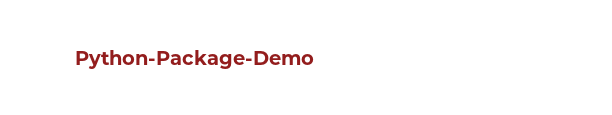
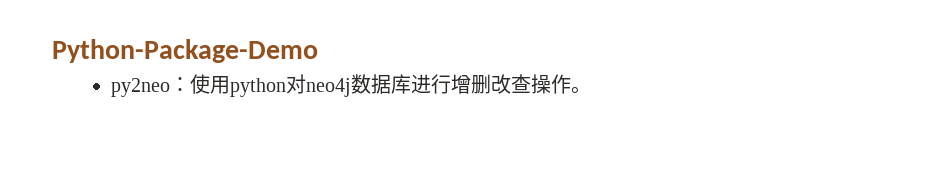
+ py2neo：使用python对neo4j数据库进行增删改查操作。

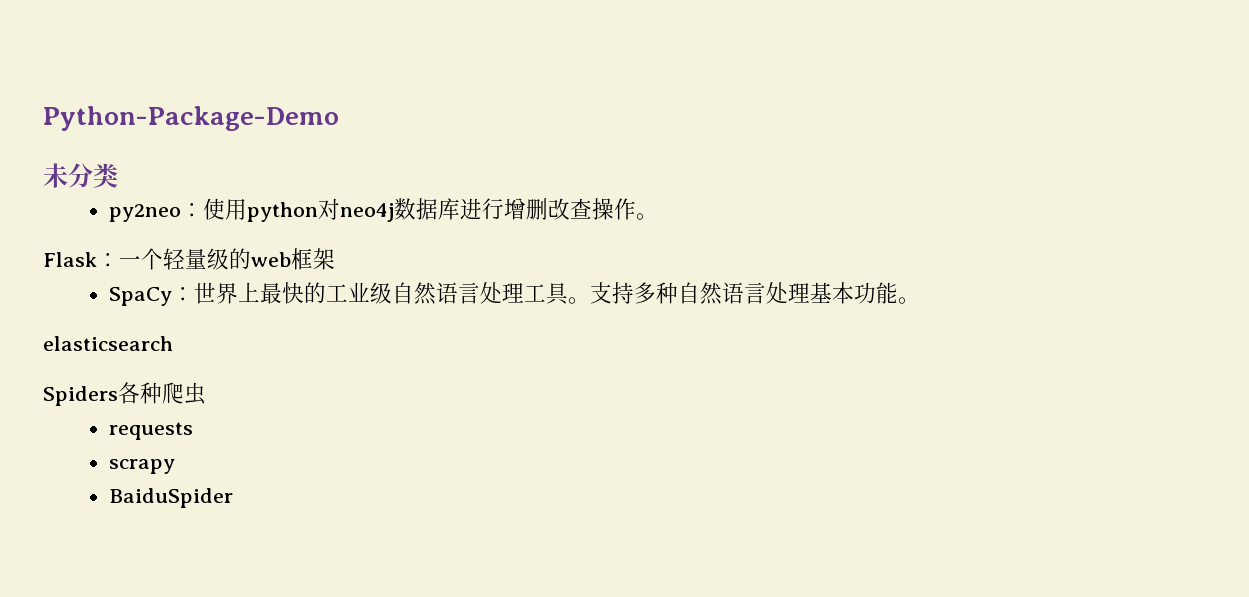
+ 未分类
+ Flask：一个轻量级的web框架
+ SpaCy：世界上最快的工业级自然语言处理工具。支持多种自然语言处理基本功能。
+ elasticsearch
+ Spiders各种爬虫
+ requests
+ scrapy
+ BaiduSpider

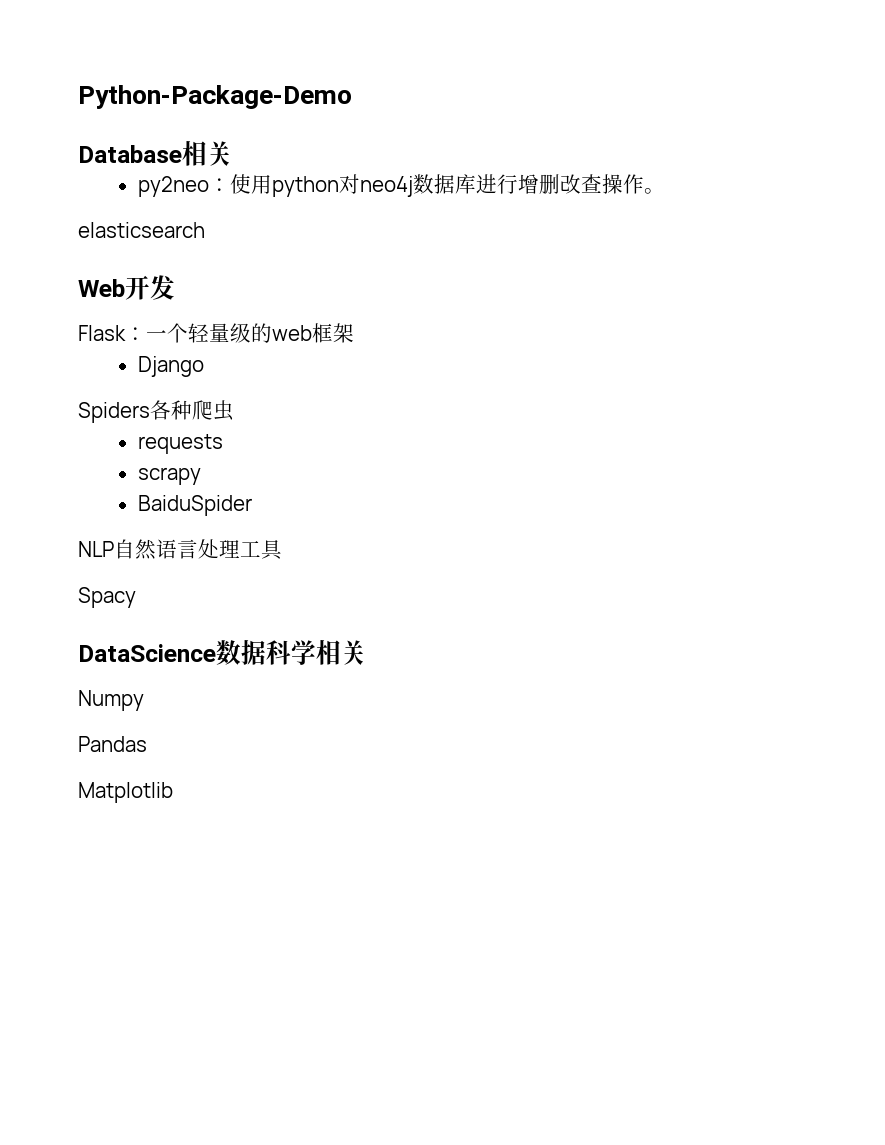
- 未分类
+ Database相关
+ elasticsearch
+ Web开发
- SpaCy：世界上最快的工业级自然语言处理工具。支持多种自然语言处理基本功能。
- elasticsearch
+ Django
+ NLP自然语言处理工具
+ Spacy
+ DataScience数据科学相关
+ Numpy
+ Pandas
+ Matplotlib

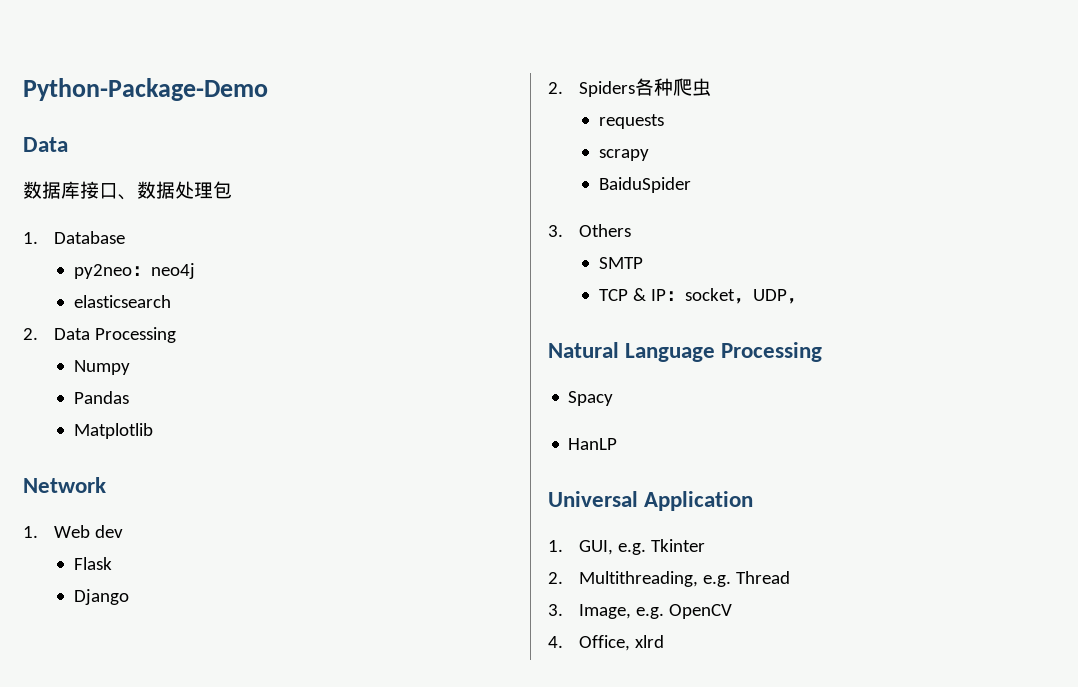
  Python-Package-Demo
- Database相关
+ Data
+ 数据库接口、数据处理包
+ 1. Database
- py2neo：使用python对neo4j数据库进行增删改查操作。
+ py2neo：neo4j
  elasticsearch
- Web开发
- Flask：一个轻量级的web框架
+ 2. Data Processing
+ Numpy
+ Pandas
+ Matplotlib
+ Network
+ 1. Web dev
+ Flask
- Spiders各种爬虫
+ 2. Spiders各种爬虫
- NLP自然语言处理工具
+ 3. Others
+ SMTP
+ TCP & IP：socket，UDP，
+ Natural Language Processing
  Spacy
- DataScience数据科学相关
- Numpy
- Pandas
- Matplotlib
+ HanLP
+ Universal Application
+ 1. GUI, e.g. Tkinter
+ 2. Multithreading, e.g. Thread
+ 3. Image, e.g. OpenCV
+ 4. Office, xlrd

